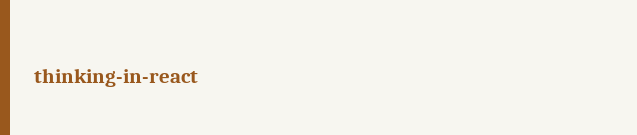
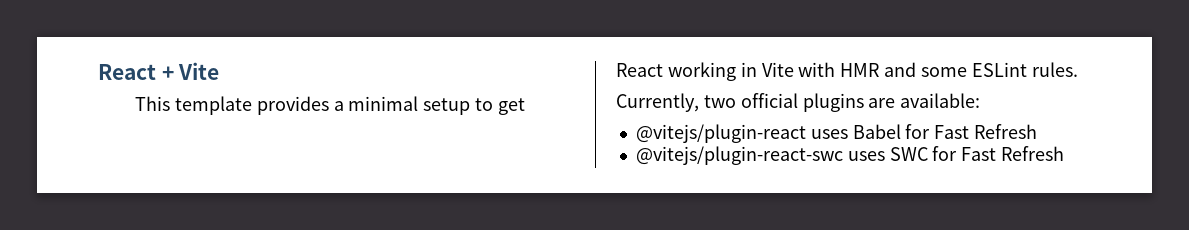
- thinking-in-react
+ React + Vite
+ This template provides a minimal setup to get React working in Vite with HMR and some ESLint rules.
+ Currently, two official plugins are available:
+ @vitejs/plugin-react uses Babel for Fast Refresh
+ @vitejs/plugin-react-swc uses SWC for Fast Refresh

